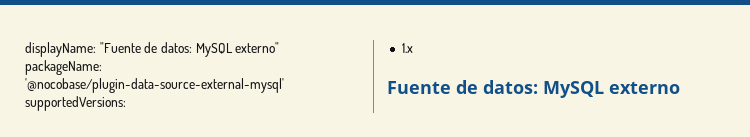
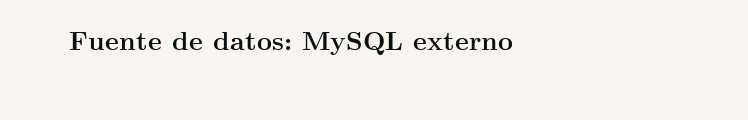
- displayName: "Fuente de datos: MySQL externo" packageName: '@nocobase/plugin-data-source-external-mysql' supportedVersions:
- 1.x

